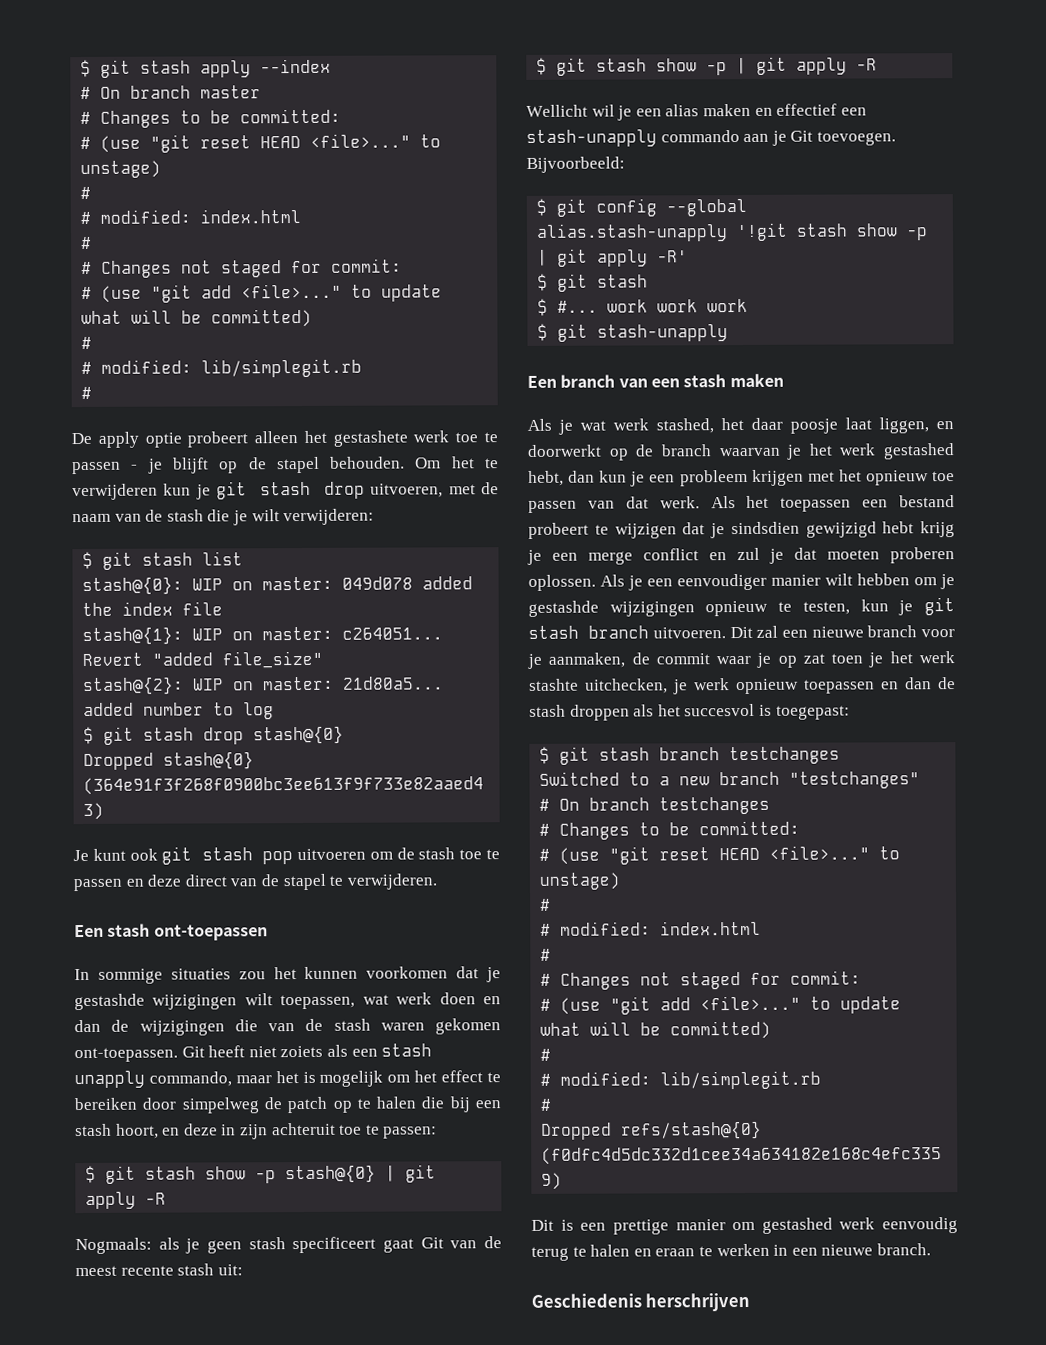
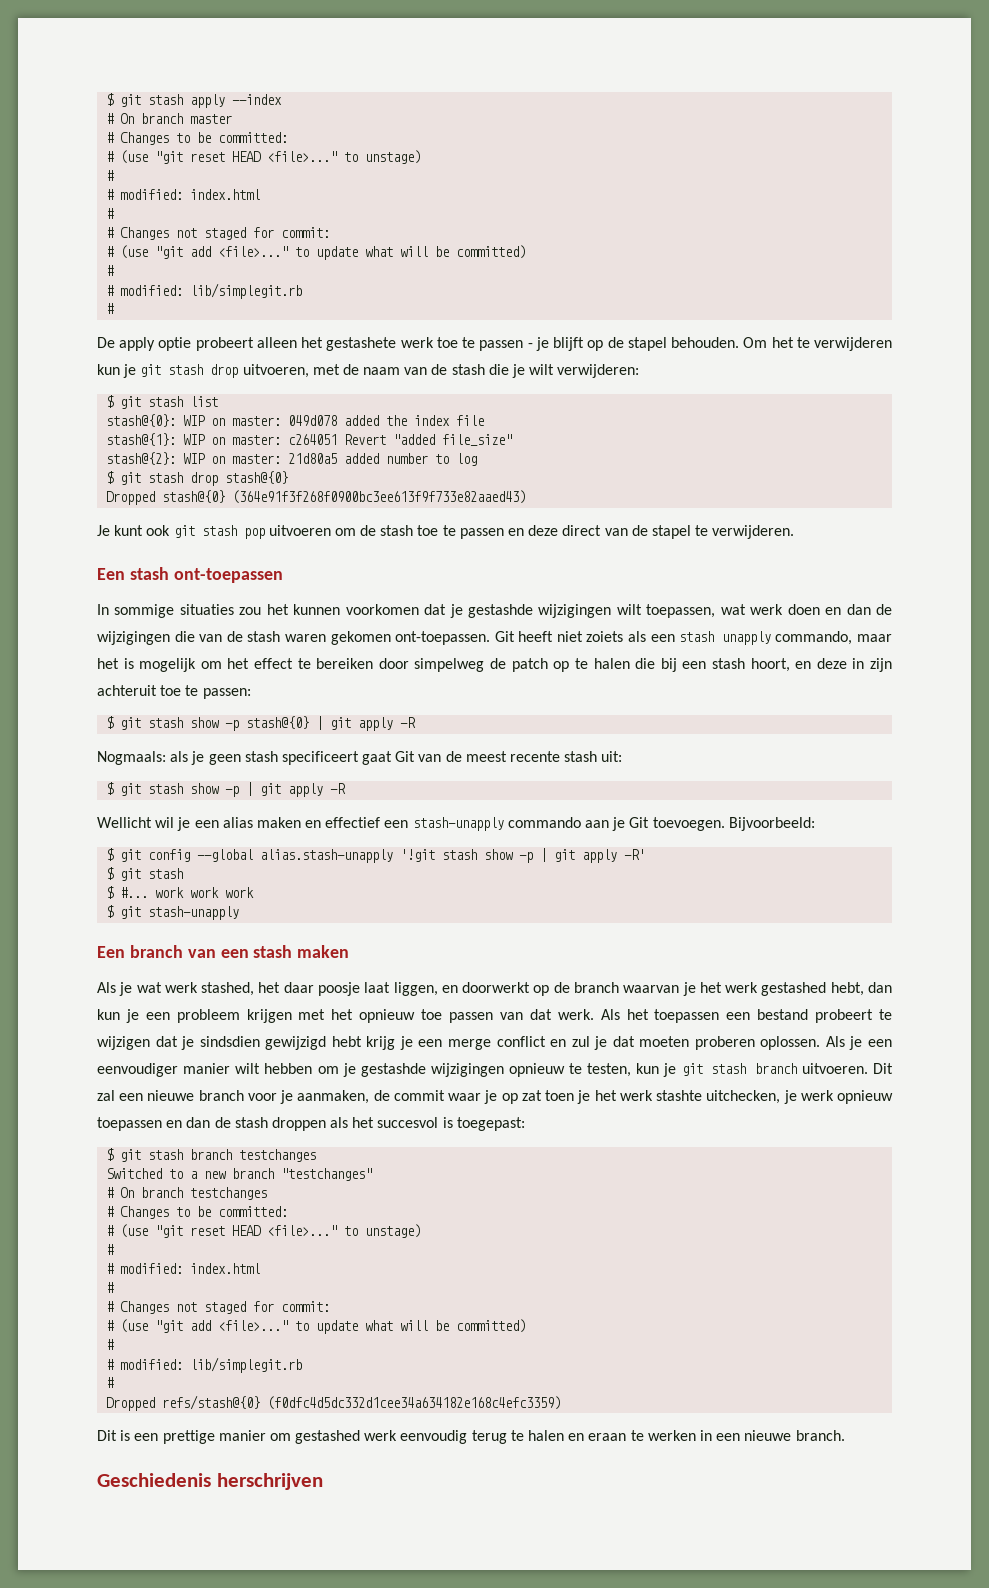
- stash@{1}: WIP on master: c264051... Revert "added file_size"
+ stash@{1}: WIP on master: c264051 Revert "added file_size"
- stash@{2}: WIP on master: 21d80a5... added number to log
+ stash@{2}: WIP on master: 21d80a5 added number to log

